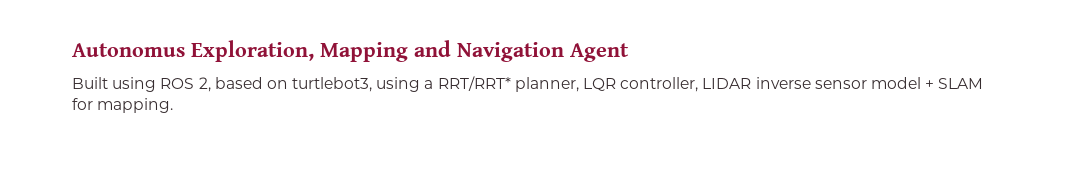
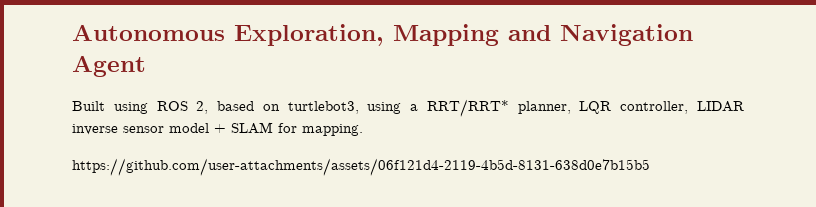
- Autonomus Exploration, Mapping and Navigation Agent
+ Autonomous Exploration, Mapping and Navigation Agent
+ https://github.com/user-attachments/assets/06f121d4-2119-4b5d-8131-638d0e7b15b5

